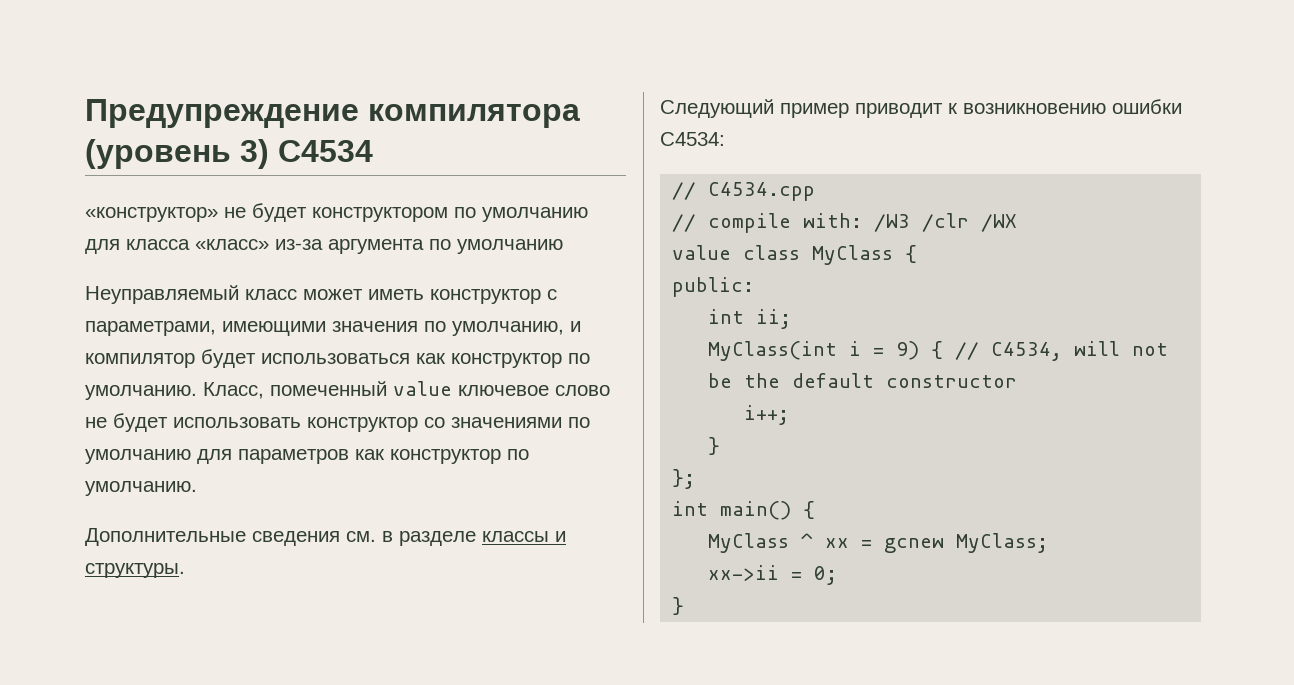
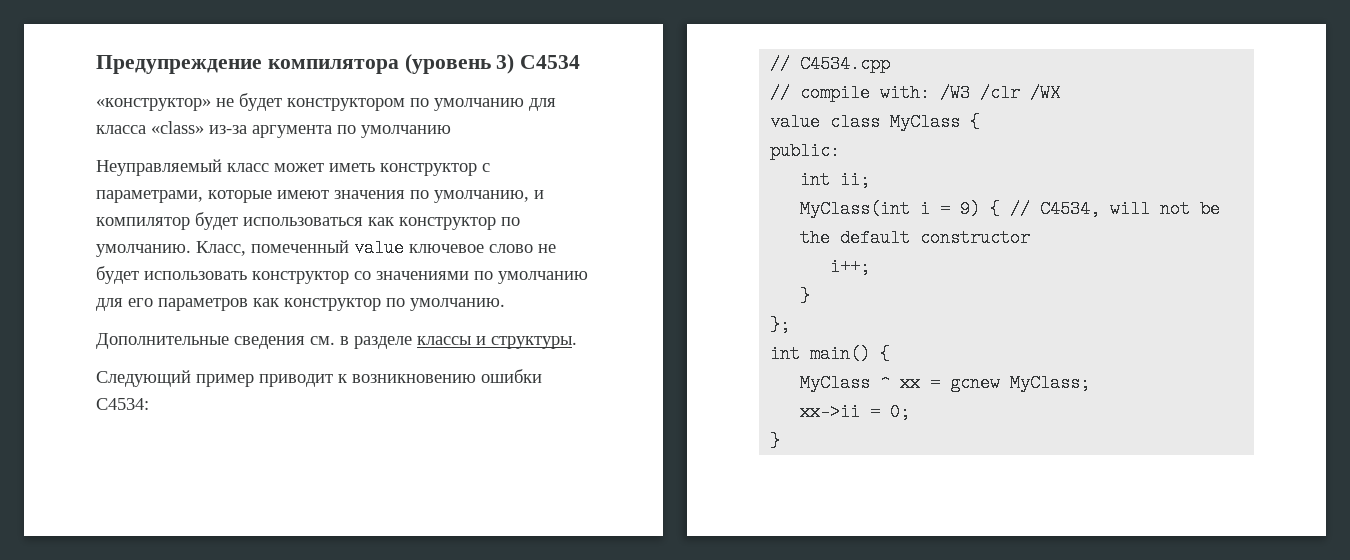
- «конструктор» не будет конструктором по умолчанию для класса «класс» из-за аргумента по умолчанию
+ «конструктор» не будет конструктором по умолчанию для класса «class» из-за аргумента по умолчанию
- Неуправляемый класс может иметь конструктор с параметрами, имеющими значения по умолчанию, и компилятор будет использоваться как конструктор по умолчанию.
+ Неуправляемый класс может иметь конструктор с параметрами, которые имеют значения по умолчанию, и компилятор будет использоваться как конструктор по умолчанию.
- Класс, помеченный value ключевое слово не будет использовать конструктор со значениями по умолчанию для параметров как конструктор по умолчанию.
+ Класс, помеченный value ключевое слово не будет использовать конструктор со значениями по умолчанию для его параметров как конструктор по умолчанию.

